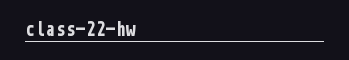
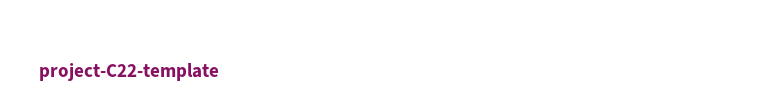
- class-22-hw
+ project-C22-template

